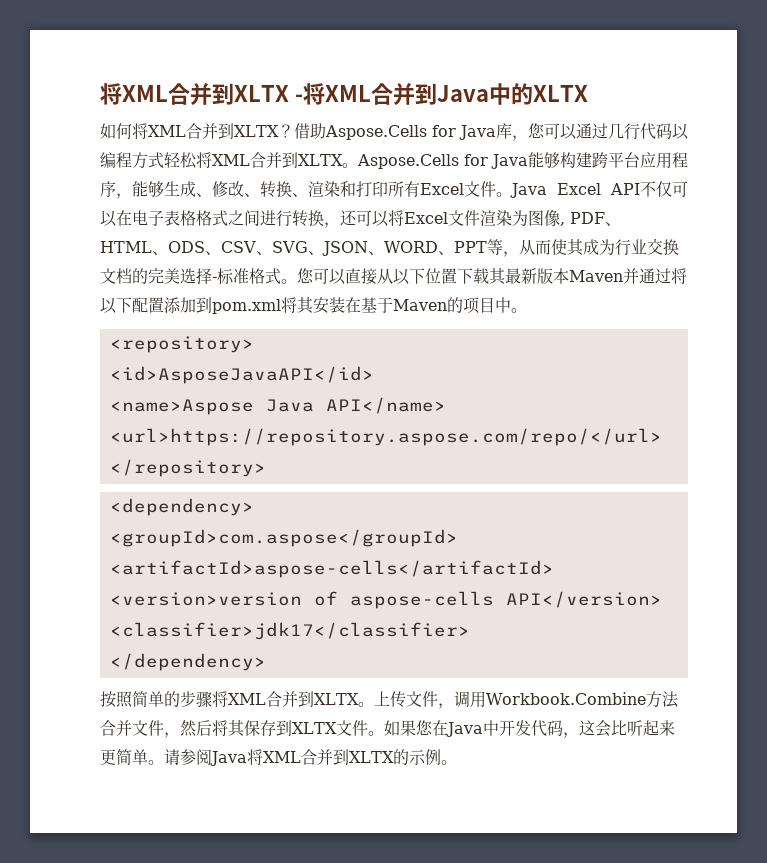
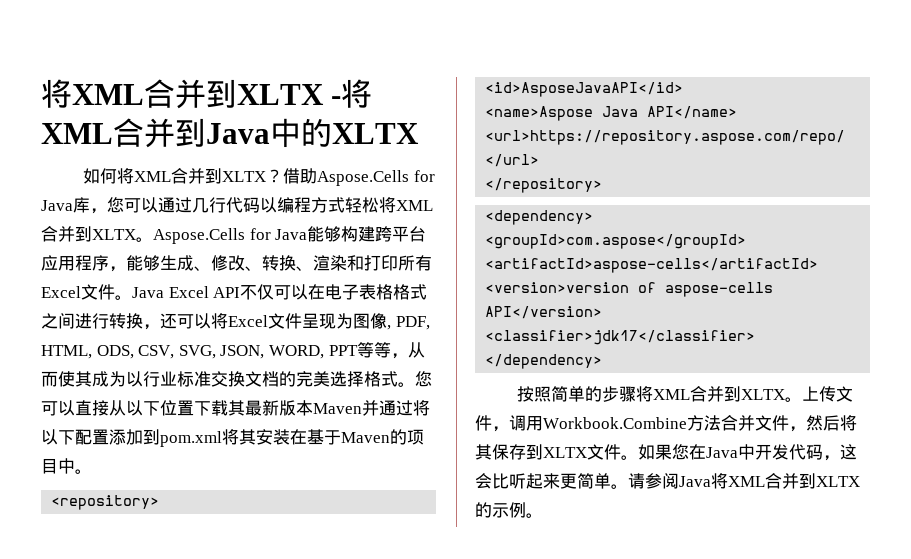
- Java Excel API不仅可以在电子表格格式之间进行转换，还可以将Excel文件渲染为图像, PDF、HTML、ODS、CSV、SVG、JSON、WORD、PPT等，从而使其成为行业交换文档的完美选择-标准格式。
+ Java Excel API不仅可以在电子表格格式之间进行转换，还可以将Excel文件呈现为图像, PDF, HTML, ODS, CSV, SVG, JSON, WORD, PPT等等，从而使其成为以行业标准交换文档的完美选择格式。

